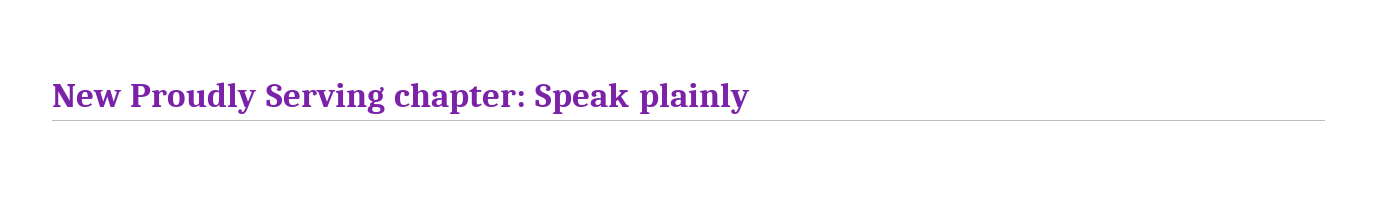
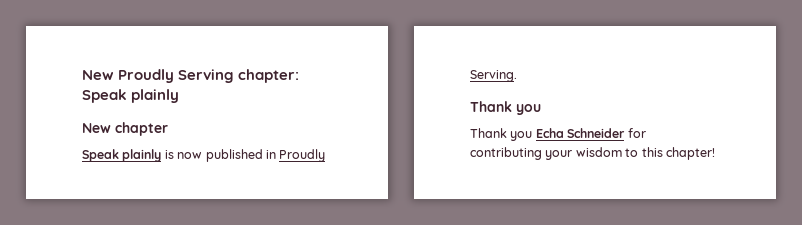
+ New chapter
+ Speak plainly is now published in Proudly Serving.
+ Thank you
+ Thank you Echa Schneider for contributing your wisdom to this chapter!

